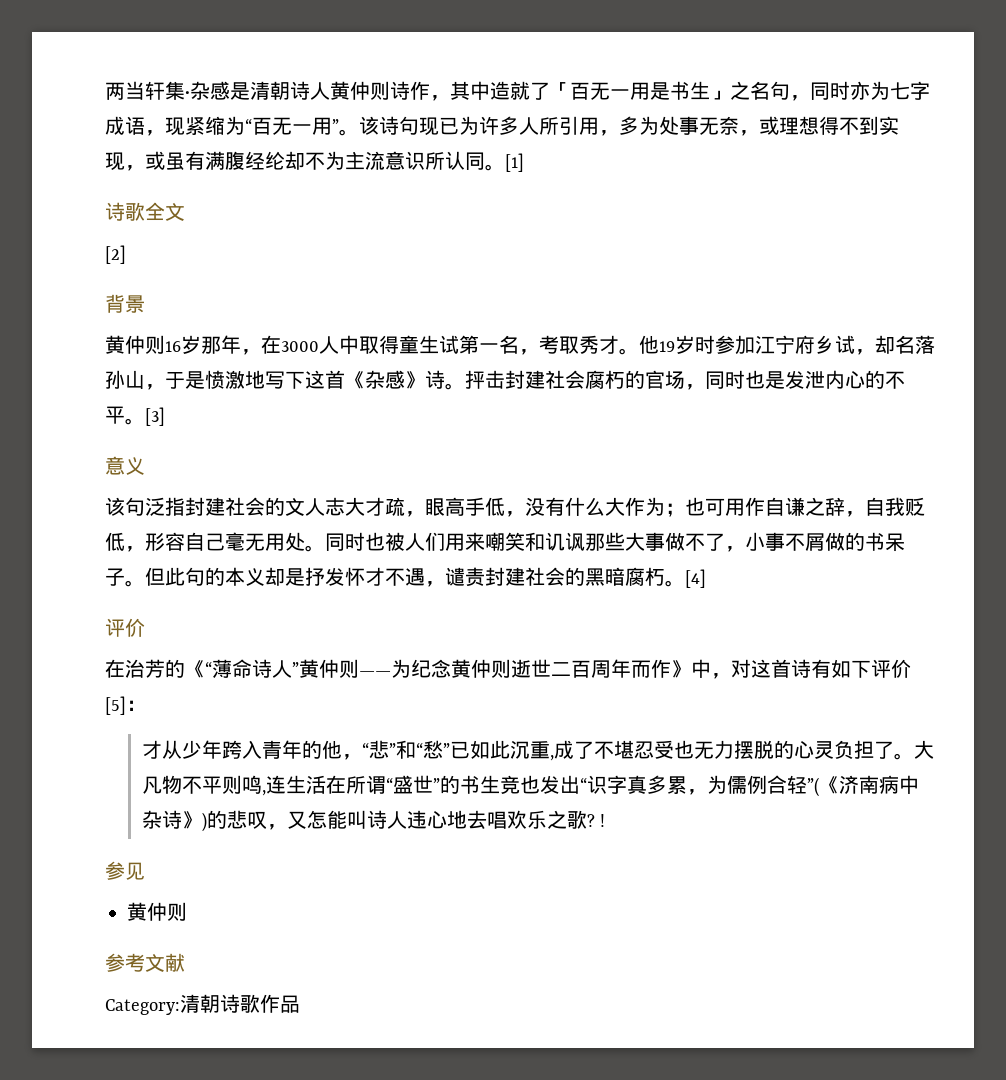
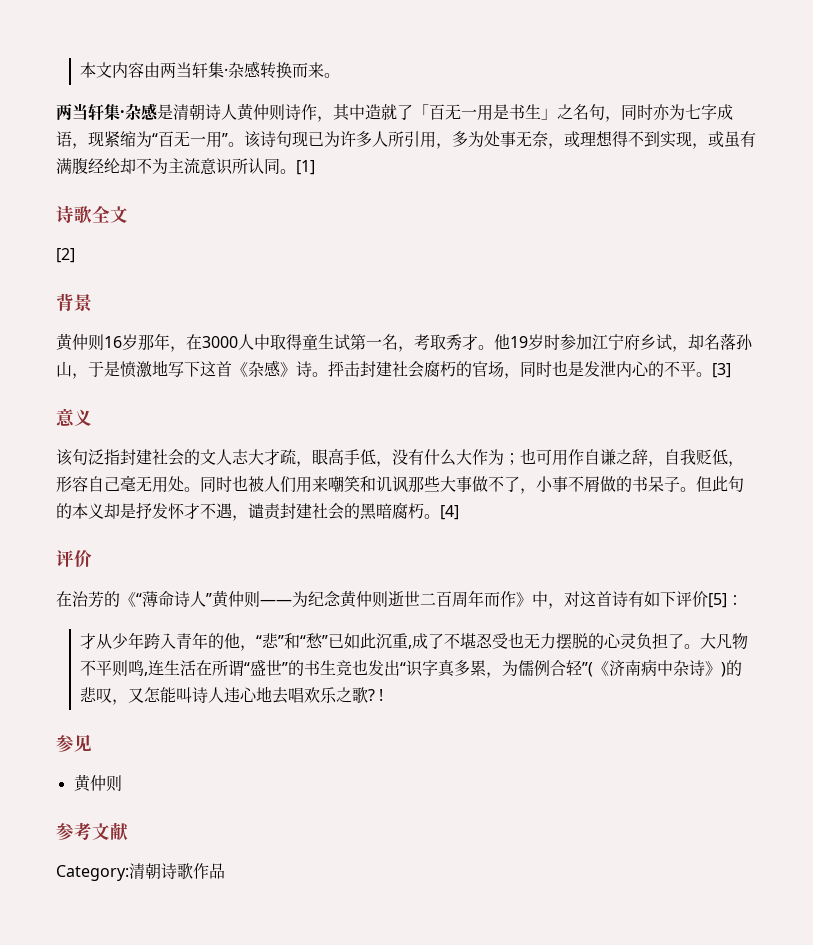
+ 本文内容由两当轩集·杂感转换而来。

